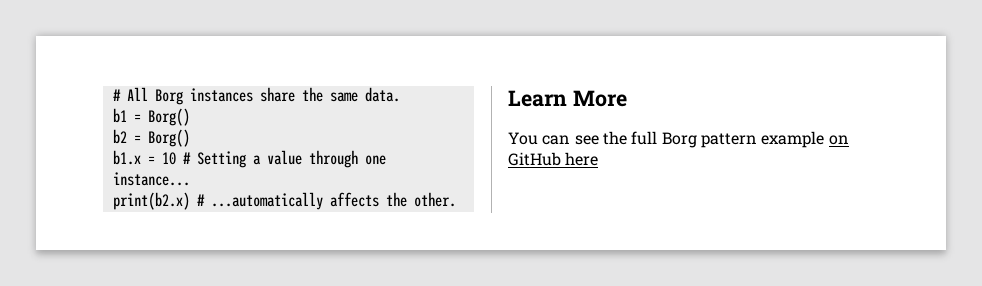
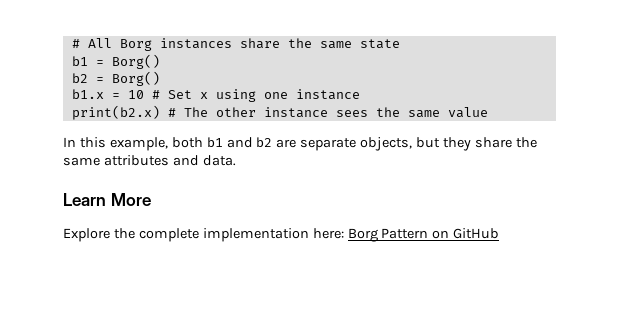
- # All Borg instances share the same data.
+ # All Borg instances share the same state
- b1.x = 10 # Setting a value through one instance...
- print(b2.x) # ...automatically affects the other.
+ b1.x = 10 # Set x using one instance
+ print(b2.x) # The other instance sees the same value
+ In this example, both b1 and b2 are separate objects, but they share the same attributes and data.
  Learn More
- You can see the full Borg pattern example on GitHub here
+ Explore the complete implementation here: Borg Pattern on GitHub

